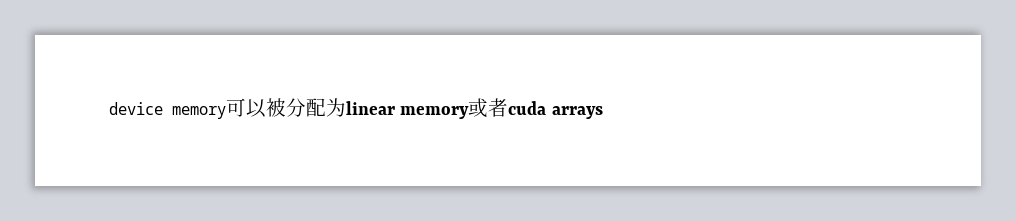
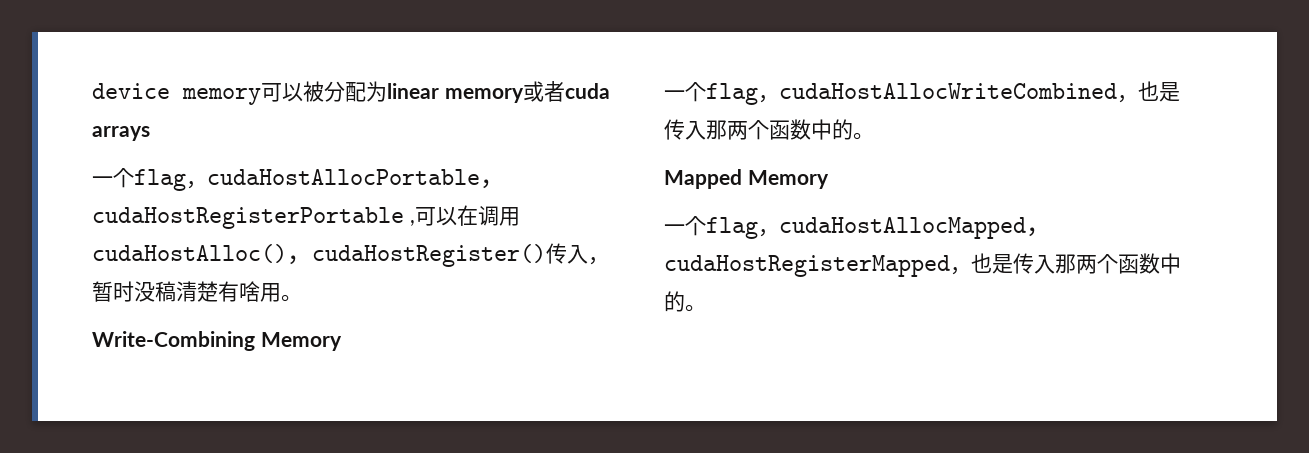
+ 一个flag，cudaHostAllocPortable，cudaHostRegisterPortable ,可以在调用cudaHostAlloc()，cudaHostRegister()传入，暂时没稿清楚有啥用。
+ Write-Combining Memory
+ 一个flag，cudaHostAllocWriteCombined，也是传入那两个函数中的。
+ Mapped Memory
+ 一个flag，cudaHostAllocMapped，cudaHostRegisterMapped，也是传入那两个函数中的。

